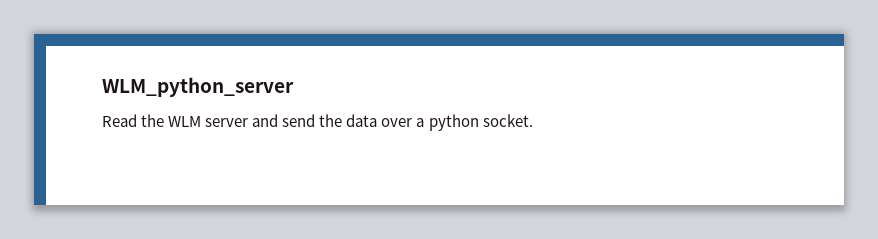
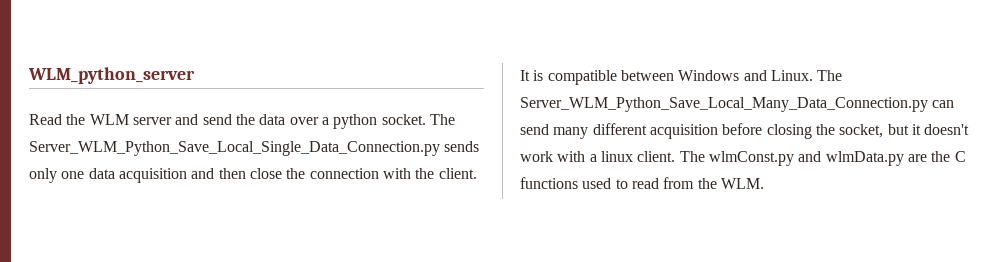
+ The Server_WLM_Python_Save_Local_Single_Data_Connection.py sends only one data acquisition and then close the connection with the client. It is compatible between Windows and Linux. The Server_WLM_Python_Save_Local_Many_Data_Connection.py can send many different acquisition before closing the socket, but it doesn't work with a linux client. The wlmConst.py and wlmData.py are the C functions used to read from the WLM.

